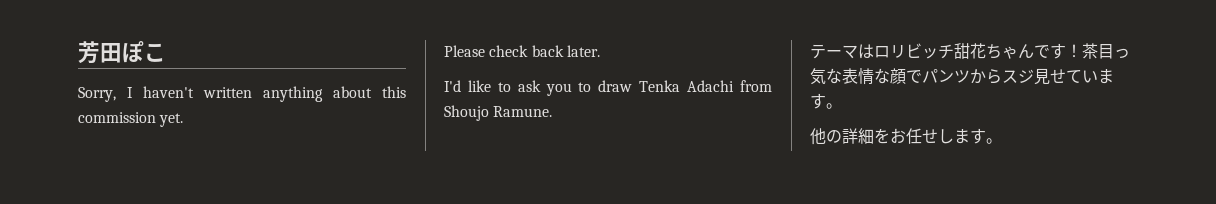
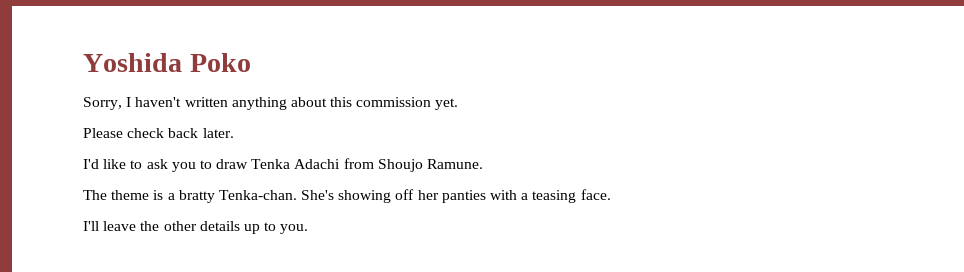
- 芳田ぽこ
+ Yoshida Poko
- テーマはロリビッチ甜花ちゃんです！茶目っ気な表情な顔でパンツからスジ見せています。
- 他の詳細をお任せします。
+ The theme is a bratty Tenka-chan. She's showing off her panties with a teasing face.
+ I'll leave the other details up to you.

